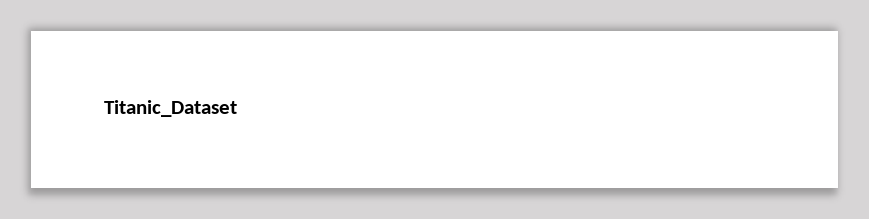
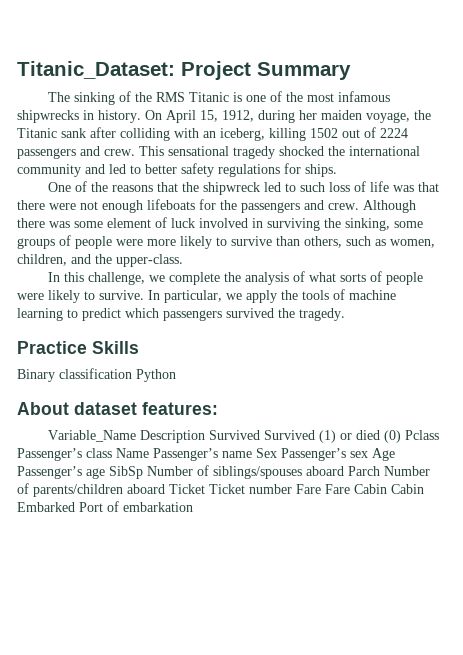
- Titanic_Dataset
+ Titanic_Dataset: Project Summary
+ The sinking of the RMS Titanic is one of the most infamous shipwrecks in history. On April 15, 1912, during her maiden voyage, the Titanic sank after colliding with an iceberg, killing 1502 out of 2224 passengers and crew. This sensational tragedy shocked the international community and led to better safety regulations for ships.
+ One of the reasons that the shipwreck led to such loss of life was that there were not enough lifeboats for the passengers and crew. Although there was some element of luck involved in surviving the sinking, some groups of people were more likely to survive than others, such as women, children, and the upper-class.
+ In this challenge, we complete the analysis of what sorts of people were likely to survive. In particular, we apply the tools of machine learning to predict which passengers survived the tragedy.
+ Practice Skills
+ Binary classification Python
+ About dataset features:
+ Variable_Name Description Survived Survived (1) or died (0) Pclass Passenger’s class Name Passenger’s name Sex Passenger’s sex Age Passenger’s age SibSp Number of siblings/spouses aboard Parch Number of parents/children aboard Ticket Ticket number Fare Fare Cabin Cabin Embarked Port of embarkation

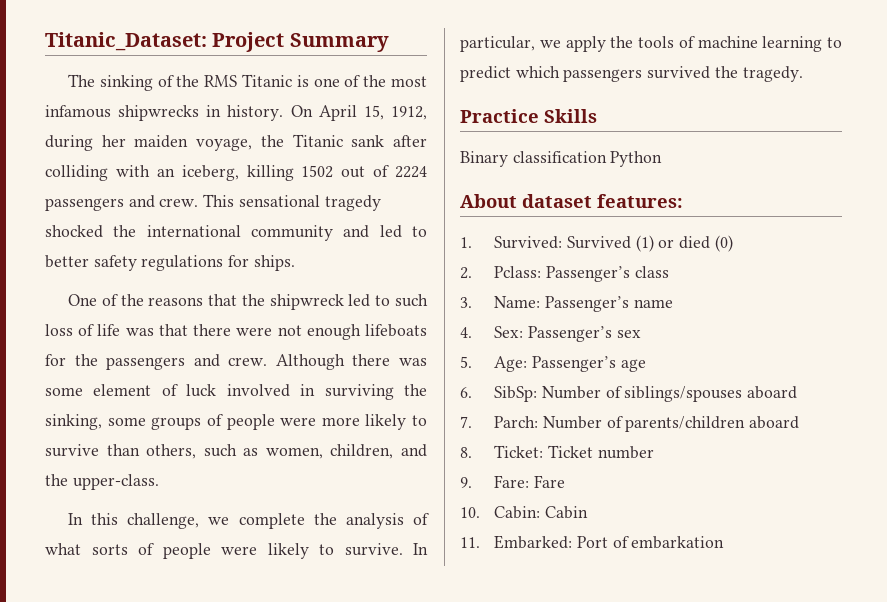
- Variable_Name Description Survived Survived (1) or died (0) Pclass Passenger’s class Name Passenger’s name Sex Passenger’s sex Age Passenger’s age SibSp Number of siblings/spouses aboard Parch Number of parents/children aboard Ticket Ticket number Fare Fare Cabin Cabin Embarked Port of embarkation
+ 1. Survived: Survived (1) or died (0)
+ 2. Pclass: Passenger’s class
+ 3. Name: Passenger’s name
+ 4. Sex: Passenger’s sex
+ 5. Age: Passenger’s age
+ 6. SibSp: Number of siblings/spouses aboard
+ 7. Parch: Number of parents/children aboard
+ 8. Ticket: Ticket number
+ 9. Fare: Fare
+ 10. Cabin: Cabin
+ 11. Embarked: Port of embarkation

